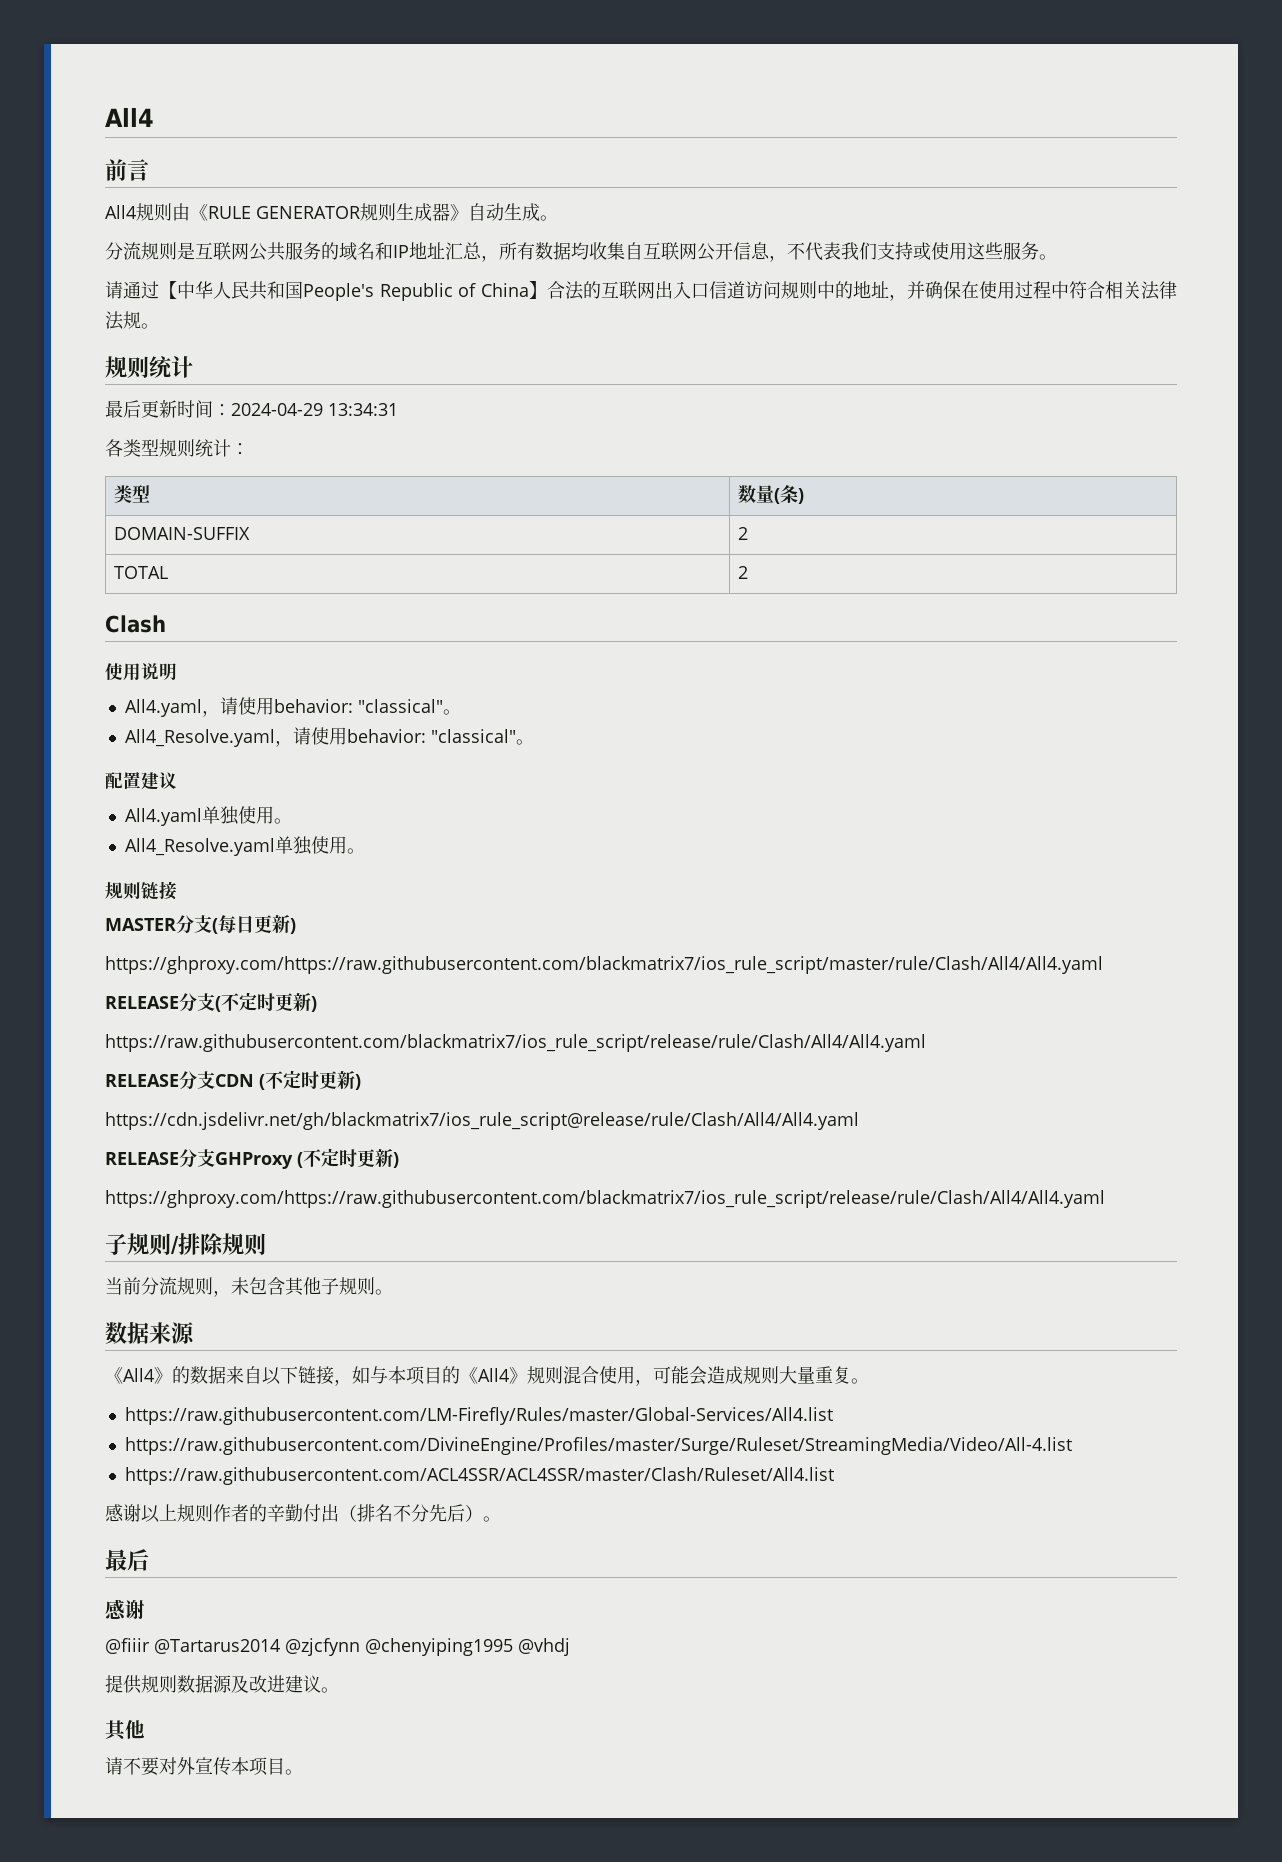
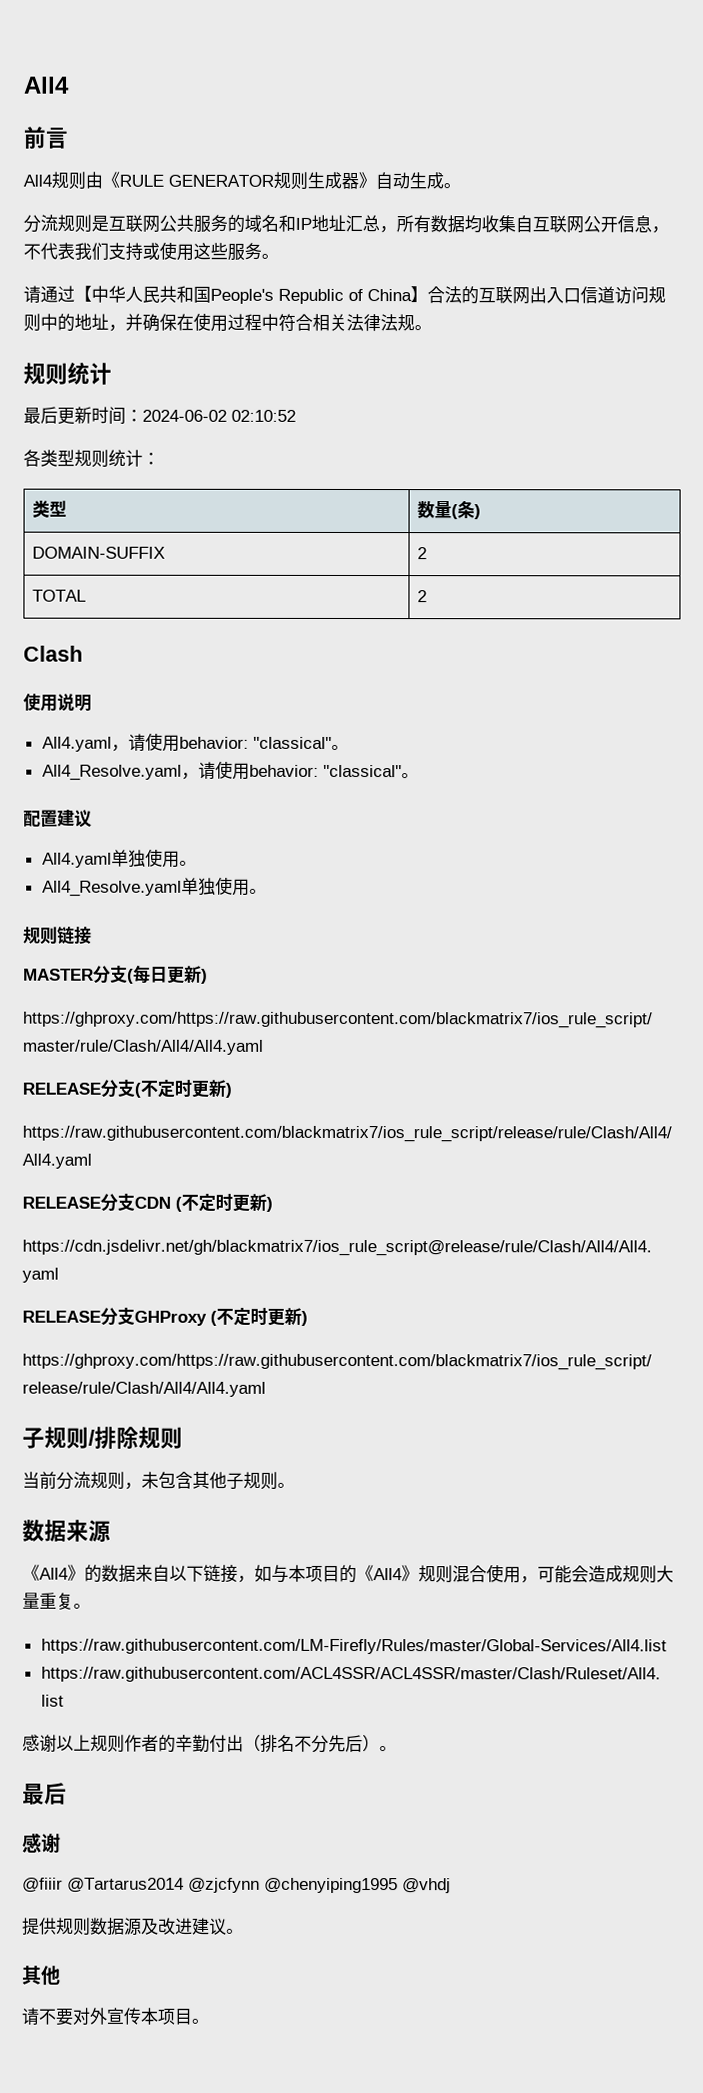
- 最后更新时间：2024-04-29 13:34:31
+ 最后更新时间：2024-06-02 02:10:52
- https://raw.githubusercontent.com/DivineEngine/Profiles/master/Surge/Ruleset/StreamingMedia/Video/All-4.list

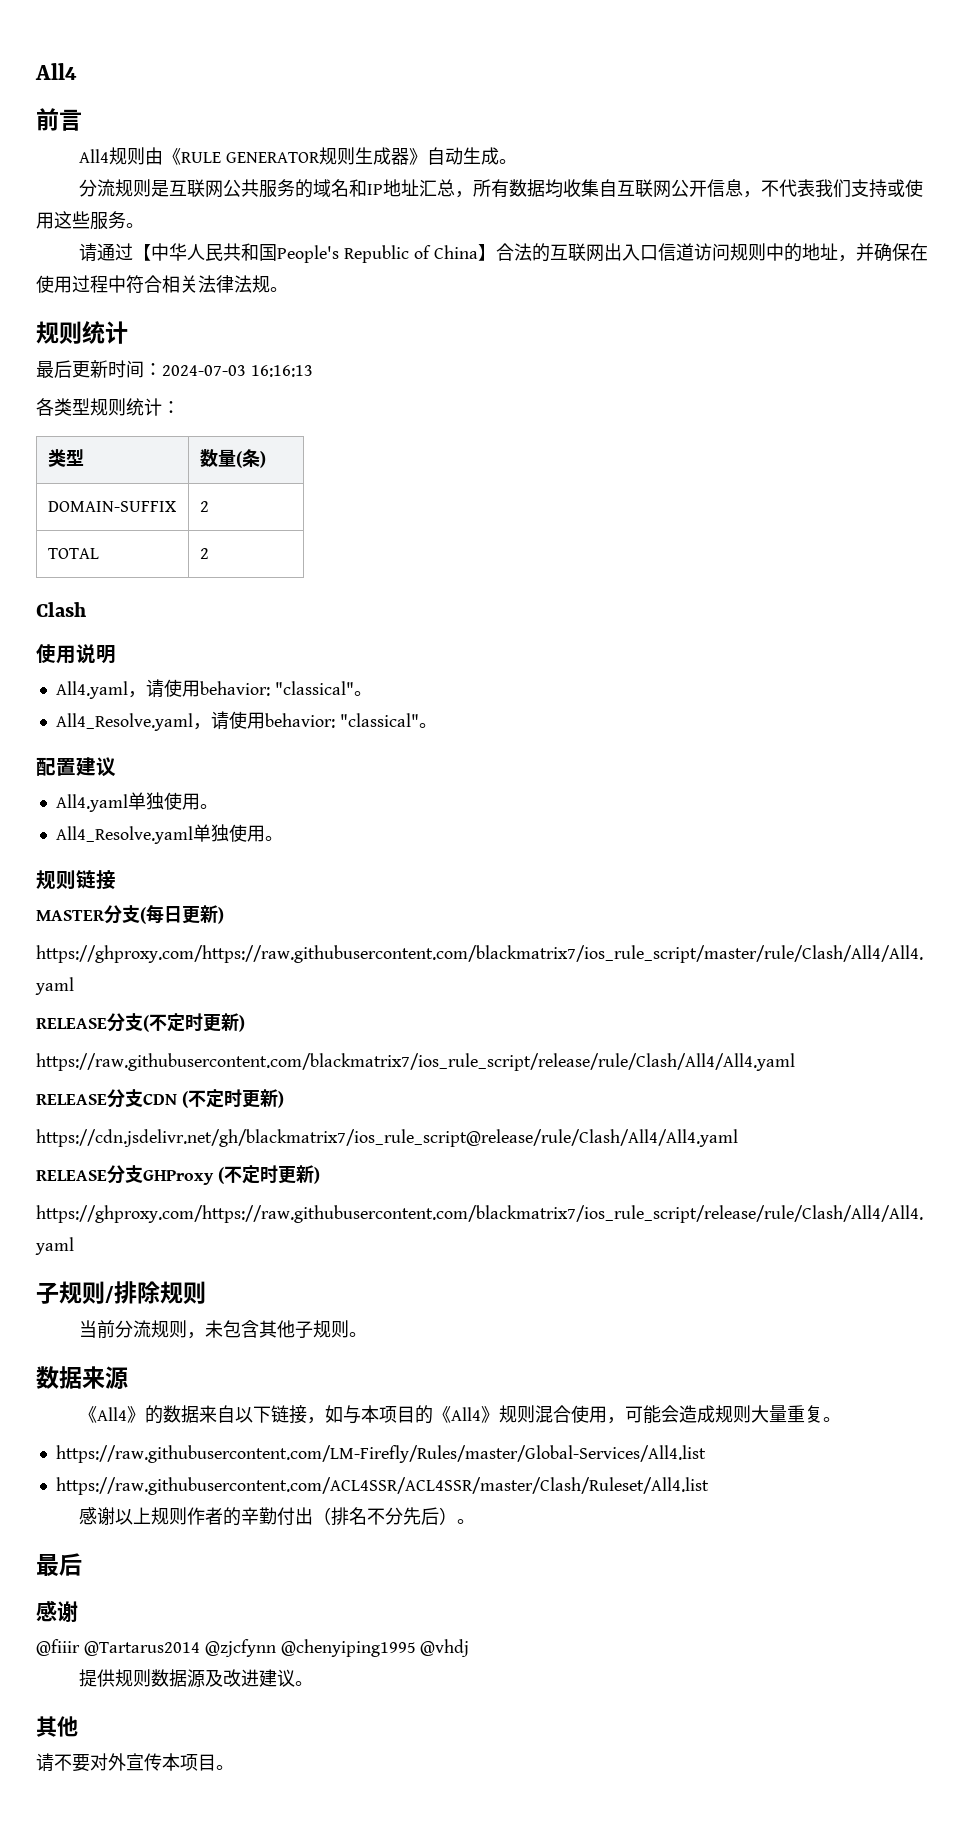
- 最后更新时间：2024-06-02 02:10:52
+ 最后更新时间：2024-07-03 16:16:13

